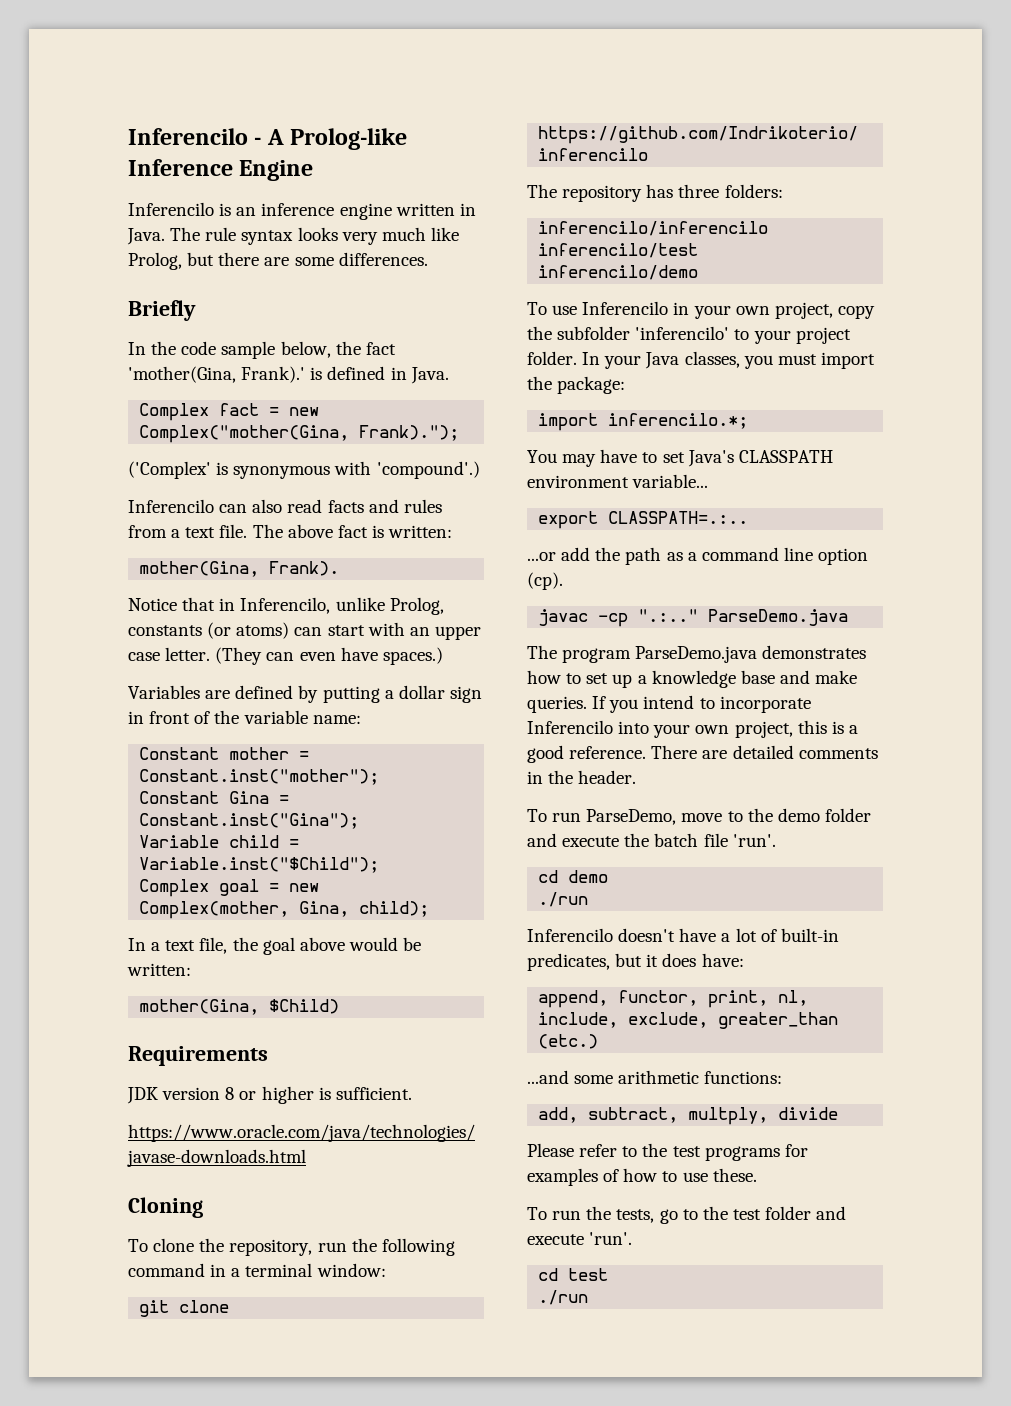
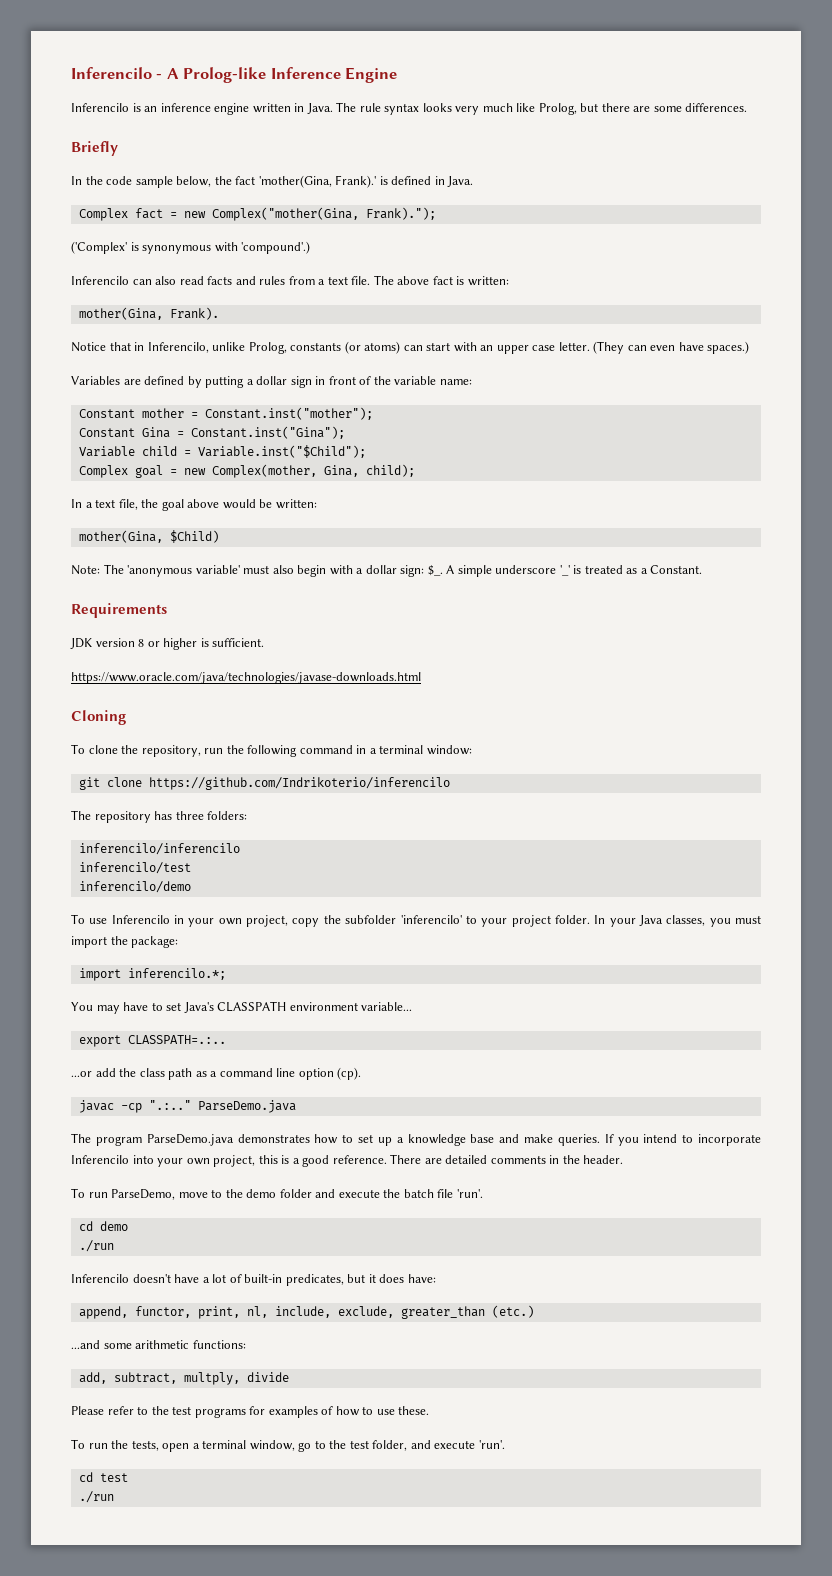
+ Note: The 'anonymous variable' must also begin with a dollar sign: $_. A simple underscore '_' is treated as a Constant.
- ...or add the path as a command line option (cp).
+ ...or add the class path as a command line option (cp).
- To run the tests, go to the test folder and execute 'run'.
+ To run the tests, open a terminal window, go to the test folder, and execute 'run'.

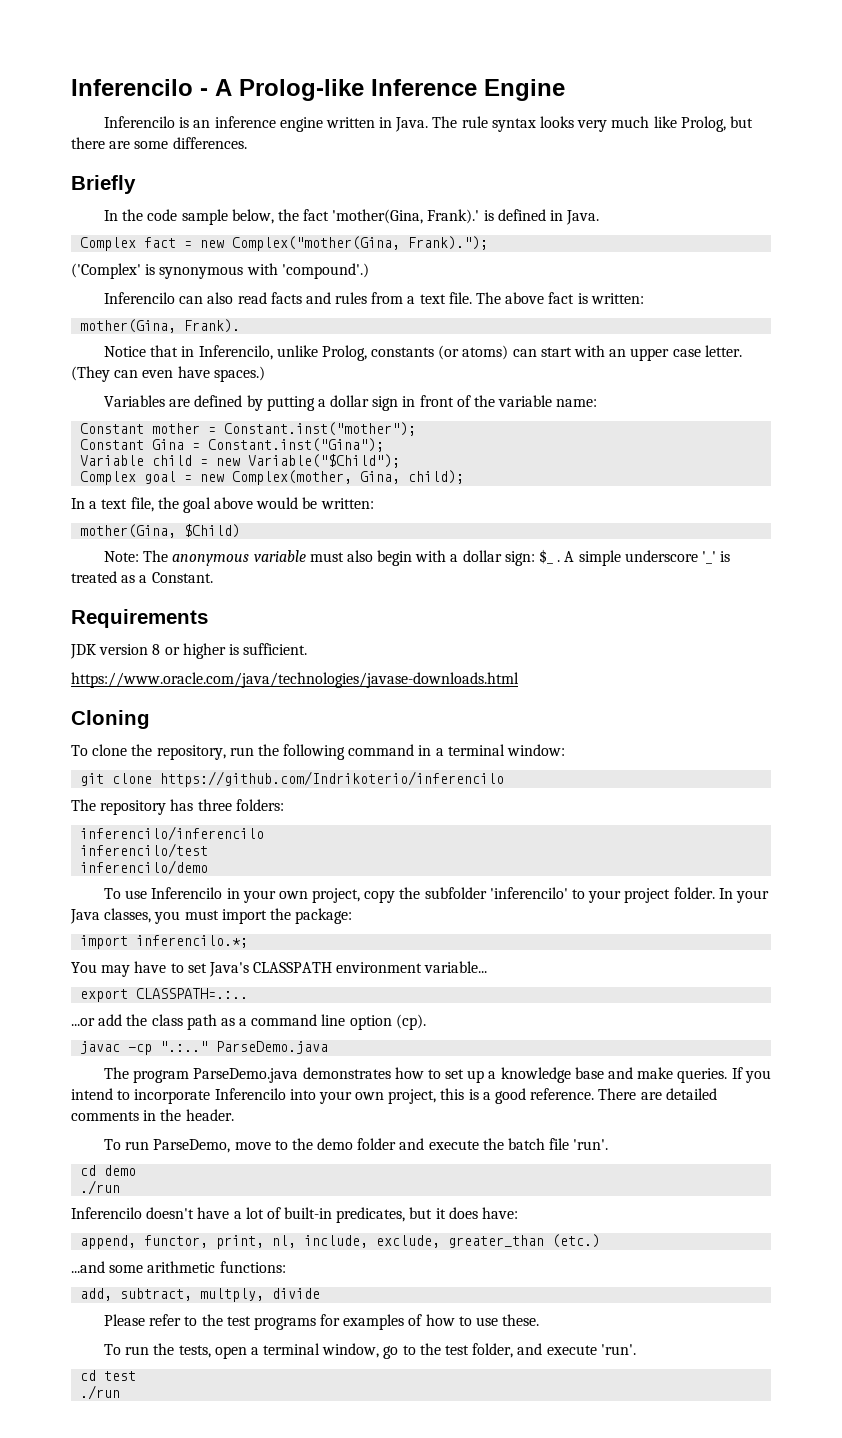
- Variable child = Variable.inst("$Child");
+ Variable child = new Variable("$Child");
- Note: The 'anonymous variable' must also begin with a dollar sign: $_.
+ Note: The anonymous variable must also begin with a dollar sign: $_ .

